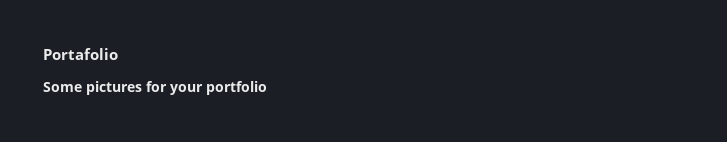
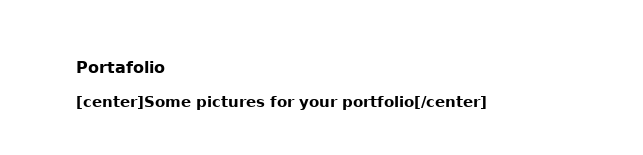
- Some pictures for your portfolio
+ [center]Some pictures for your portfolio[/center]

